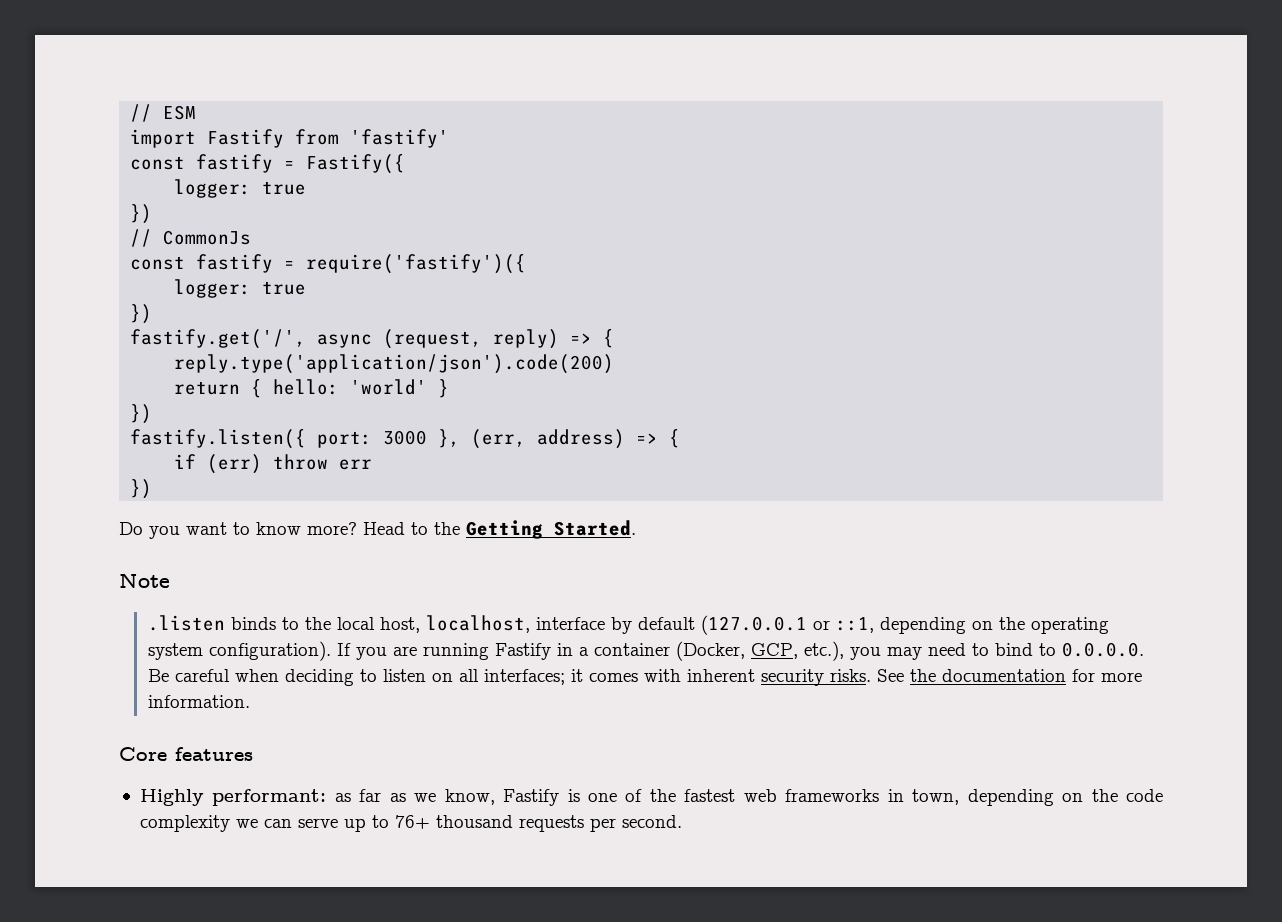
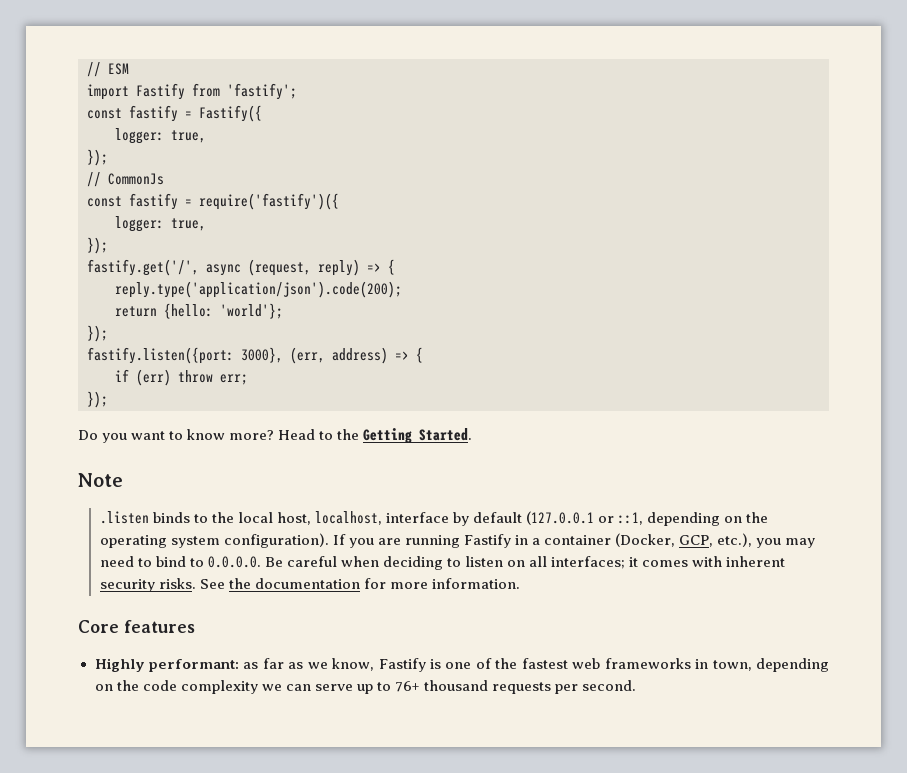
- import Fastify from 'fastify'
+ import Fastify from 'fastify';
  const fastify = Fastify({
- logger: true
- })
+ logger: true,
+ });
  const fastify = require('fastify')({
- logger: true
- })
+ logger: true,
+ });
- reply.type('application/json').code(200)
+ reply.type('application/json').code(200);
- return { hello: 'world' }
- })
- fastify.listen({ port: 3000 }, (err, address) => {
+ return {hello: 'world'};
+ });
+ fastify.listen({port: 3000}, (err, address) => {
- if (err) throw err
- })
+ if (err) throw err;
+ });

